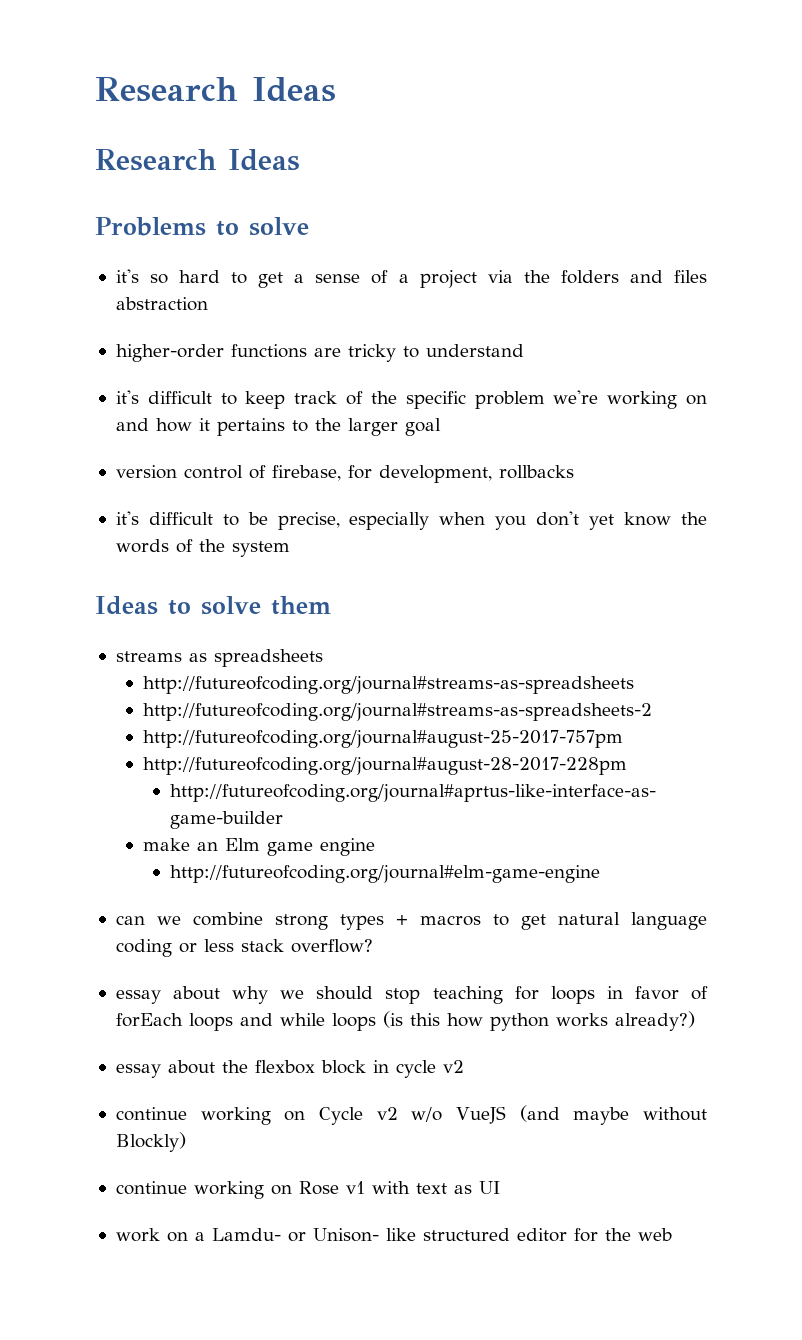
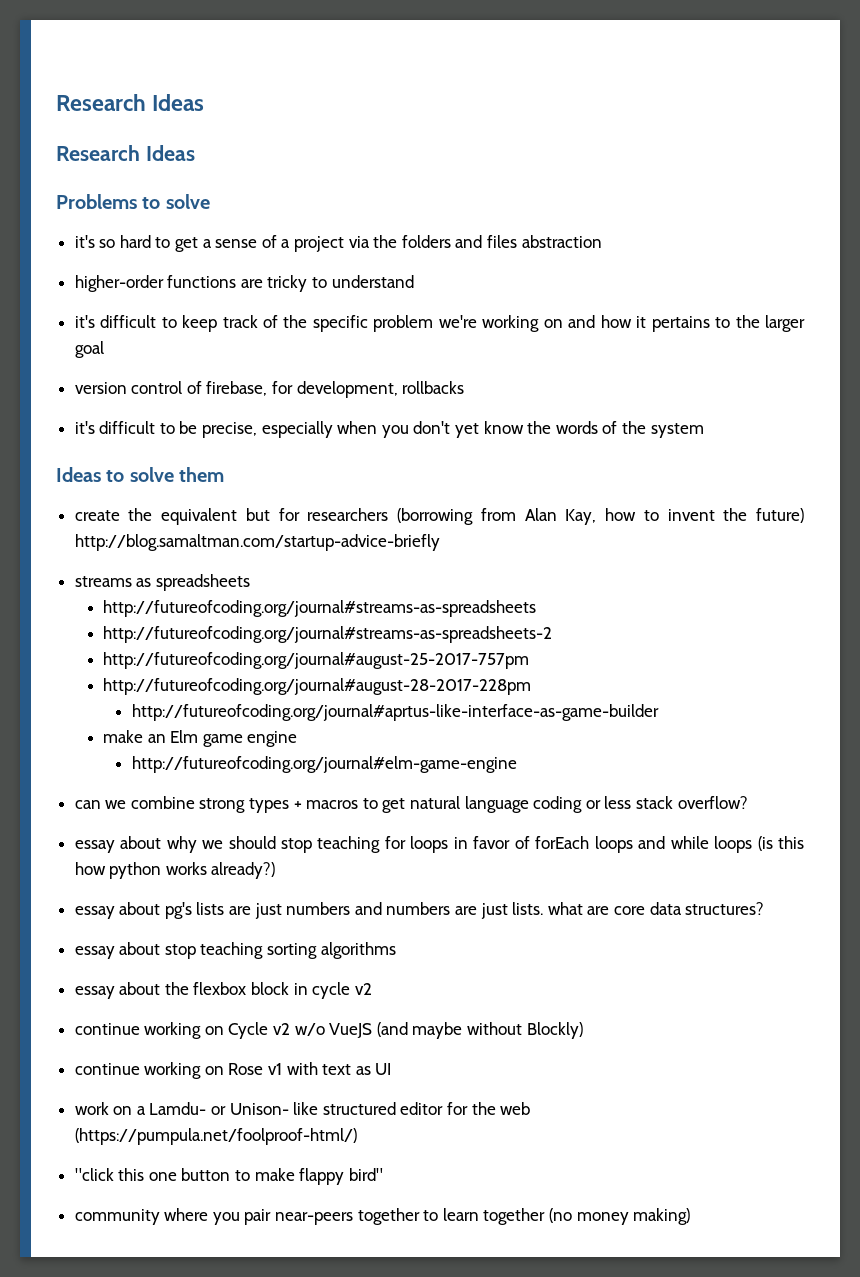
+ create the equivalent but for researchers (borrowing from Alan Kay, how to invent the future) http://blog.samaltman.com/startup-advice-briefly
+ essay about pg's lists are just numbers and numbers are just lists. what are core data structures?
+ essay about stop teaching sorting algorithms
- work on a Lamdu- or Unison- like structured editor for the web
+ work on a Lamdu- or Unison- like structured editor for the web (https://pumpula.net/foolproof-html/)
+ "click this one button to make flappy bird"
+ community where you pair near-peers together to learn together (no money making)

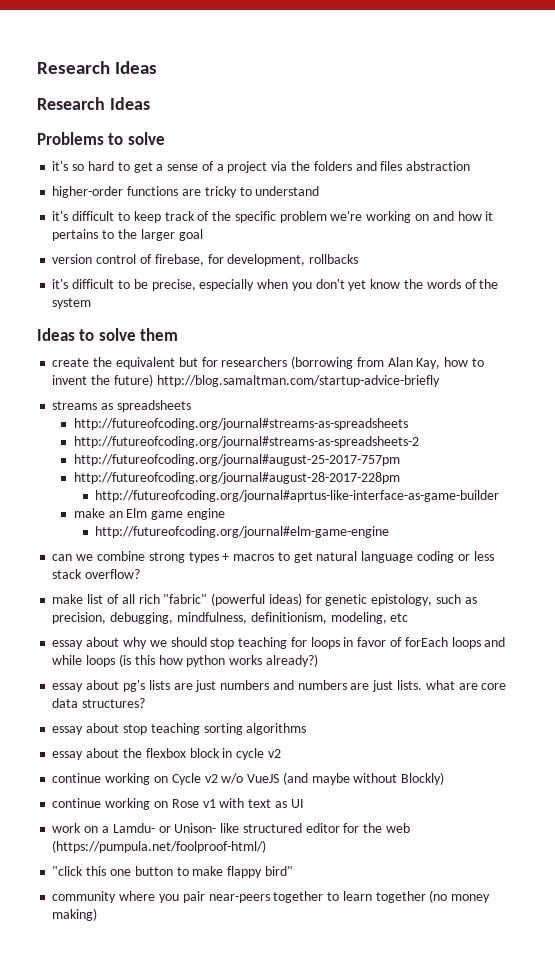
+ make list of all rich "fabric" (powerful ideas) for genetic epistology, such as precision, debugging, mindfulness, definitionism, modeling, etc

